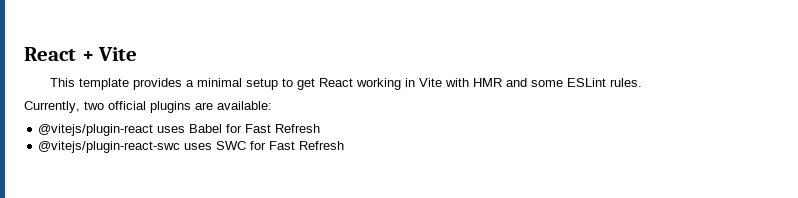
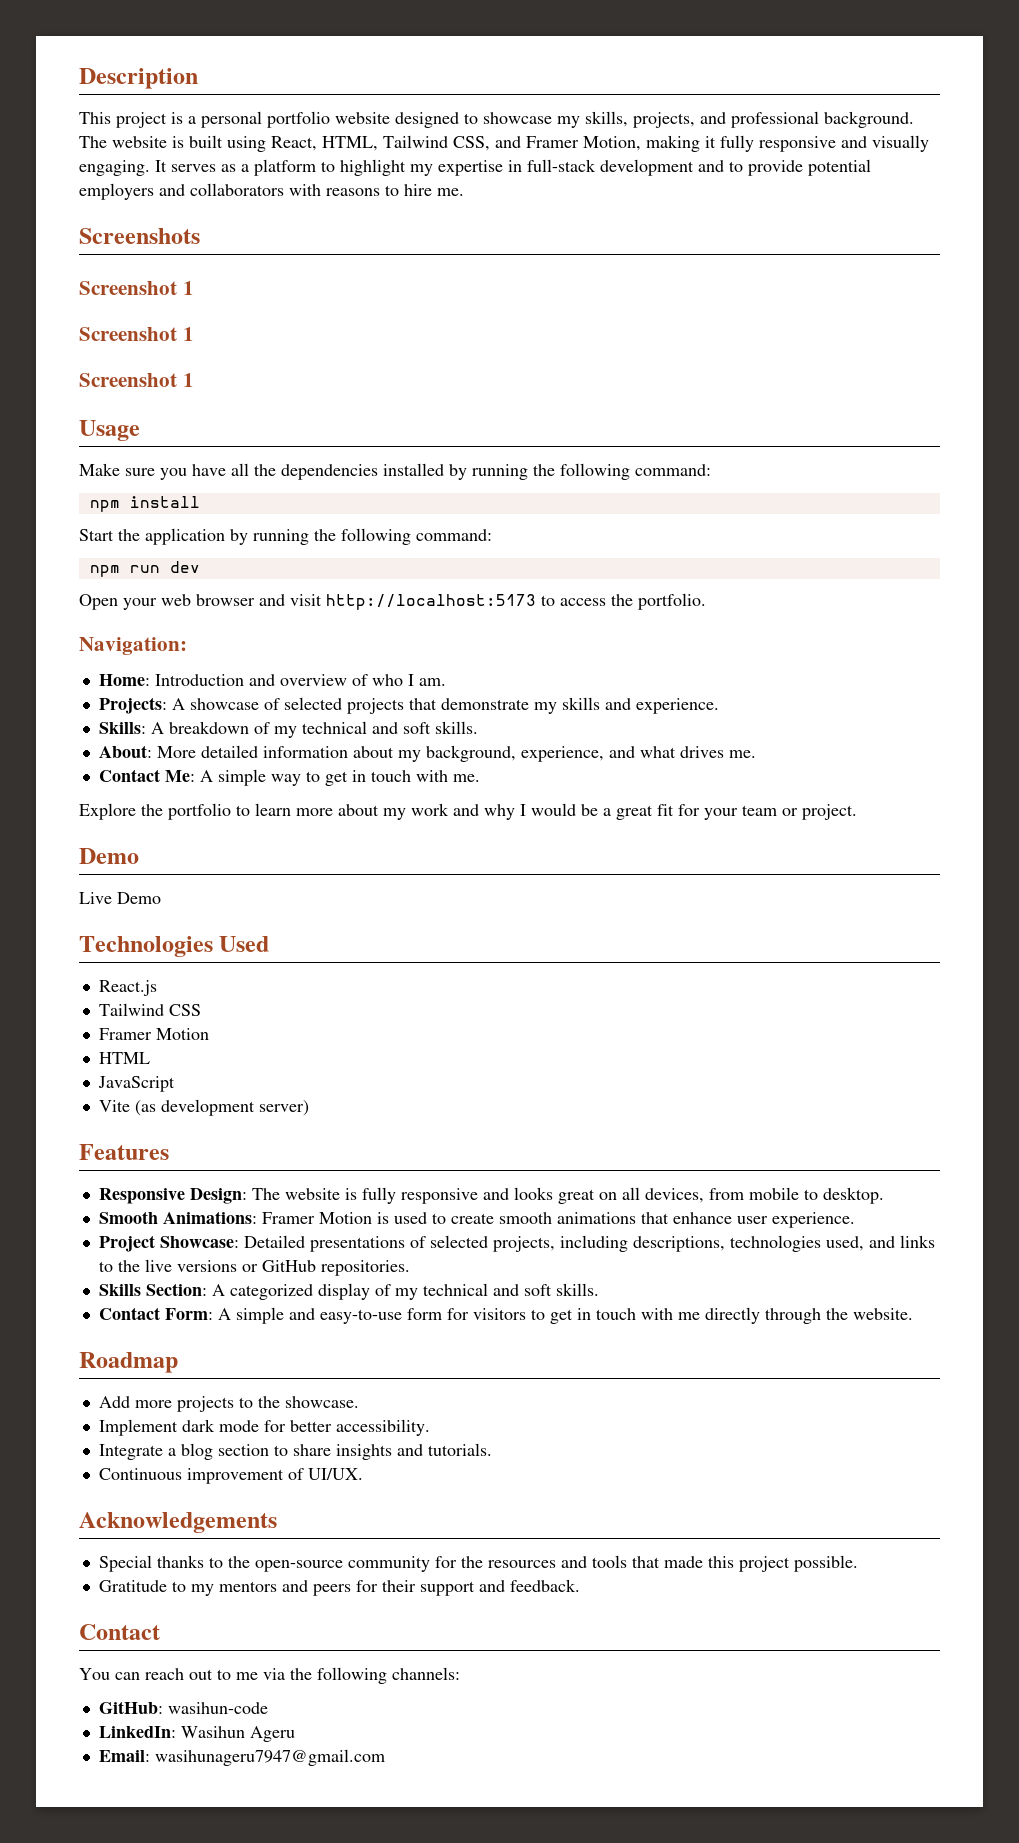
- React + Vite
- This template provides a minimal setup to get React working in Vite with HMR and some ESLint rules.
- Currently, two official plugins are available:
- @vitejs/plugin-react uses Babel for Fast Refresh
- @vitejs/plugin-react-swc uses SWC for Fast Refresh
+ Description
+ This project is a personal portfolio website designed to showcase my skills, projects, and professional background. The website is built using React, HTML, Tailwind CSS, and Framer Motion, making it fully responsive and visually engaging. It serves as a platform to highlight my expertise in full-stack development and to provide potential employers and collaborators with reasons to hire me.
+ Screenshots
+ Screenshot 1
+ Screenshot 1
+ Screenshot 1
+ Usage
+ Make sure you have all the dependencies installed by running the following command:
+ npm install
+ Start the application by running the following command:
+ npm run dev
+ Open your web browser and visit http://localhost:5173 to access the portfolio.
+ Navigation:
+ Home: Introduction and overview of who I am.
+ Projects: A showcase of selected projects that demonstrate my skills and experience.
+ Skills: A breakdown of my technical and soft skills.
+ About: More detailed information about my background, experience, and what drives me.
+ Contact Me: A simple way to get in touch with me.
+ Explore the portfolio to learn more about my work and why I would be a great fit for your team or project.
+ Demo
+ Live Demo
+ Technologies Used
+ React.js
+ Tailwind CSS
+ Framer Motion
+ HTML
+ JavaScript
+ Vite (as development server)
+ Features
+ Responsive Design: The website is fully responsive and looks great on all devices, from mobile to desktop.
+ Smooth Animations: Framer Motion is used to create smooth animations that enhance user experience.
+ Project Showcase: Detailed presentations of selected projects, including descriptions, technologies used, and links to the live versions or GitHub repositories.
+ Skills Section: A categorized display of my technical and soft skills.
+ Contact Form: A simple and easy-to-use form for visitors to get in touch with me directly through the website.
+ Roadmap
+ Add more projects to the showcase.
+ Implement dark mode for better accessibility.
+ Integrate a blog section to share insights and tutorials.
+ Continuous improvement of UI/UX.
+ Acknowledgements
+ Special thanks to the open-source community for the resources and tools that made this project possible.
+ Gratitude to my mentors and peers for their support and feedback.
+ Contact
+ You can reach out to me via the following channels:
+ GitHub: wasihun-code
+ LinkedIn: Wasihun Ageru
+ Email: wasihunageru7947@gmail.com

